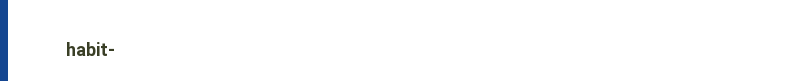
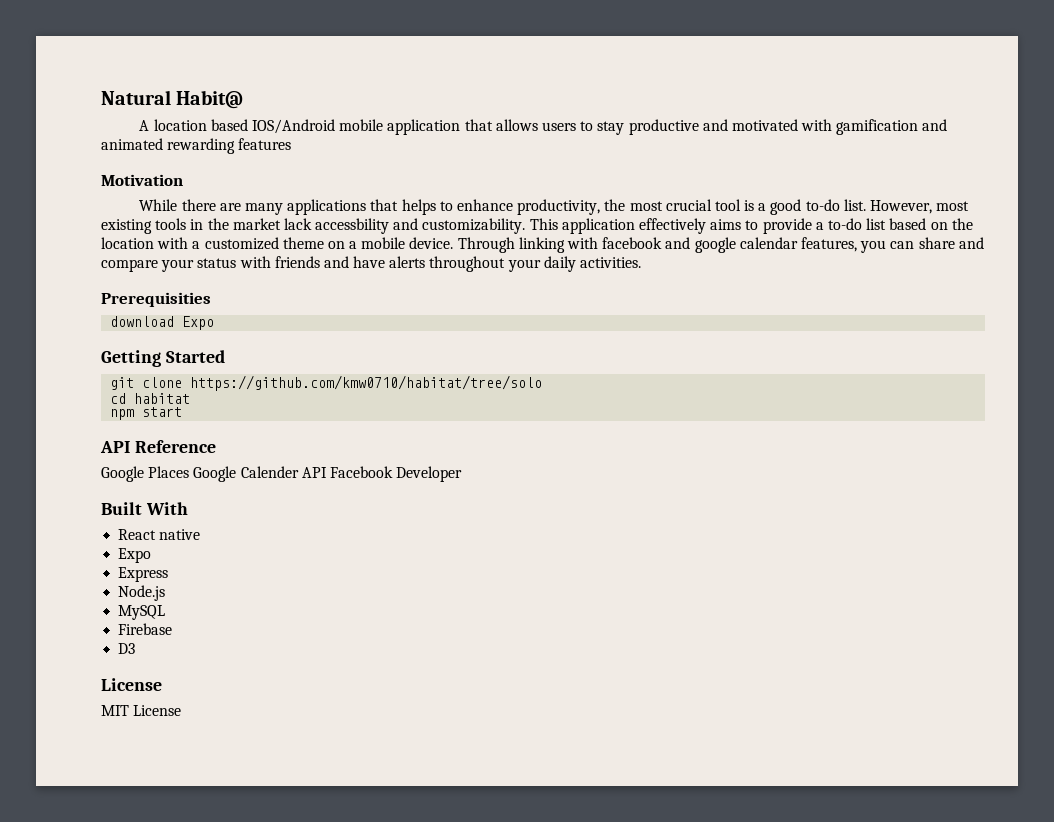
- habit-
+ Natural Habit@
+ A location based IOS/Android mobile application that allows users to stay productive and motivated with gamification and animated rewarding features
+ Motivation
+ While there are many applications that helps to enhance productivity, the most crucial tool is a good to-do list. However, most existing tools in the market lack accessbility and customizability. This application effectively aims to provide a to-do list based on the location with a customized theme on a mobile device. Through linking with facebook and google calendar features, you can share and compare your status with friends and have alerts throughout your daily activities.
+ Prerequisities
+ download Expo
+ Getting Started
+ git clone https://github.com/kmw0710/habitat/tree/solo
+ cd habitat
+ npm start
+ API Reference
+ Google Places Google Calender API Facebook Developer
+ Built With
+ React native
+ Expo
+ Express
+ Node.js
+ MySQL
+ Firebase
+ D3
+ License
+ MIT License

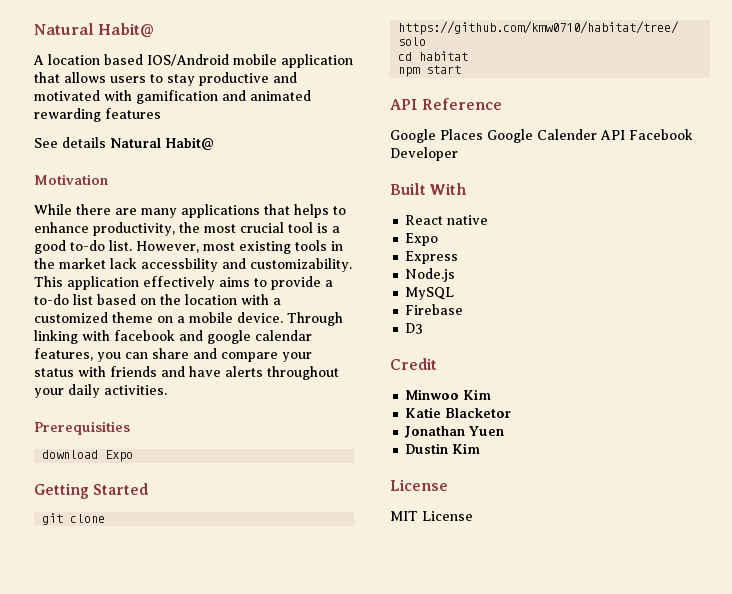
+ See details Natural Habit@
+ Credit
+ Minwoo Kim
+ Katie Blacketor
+ Jonathan Yuen
+ Dustin Kim

